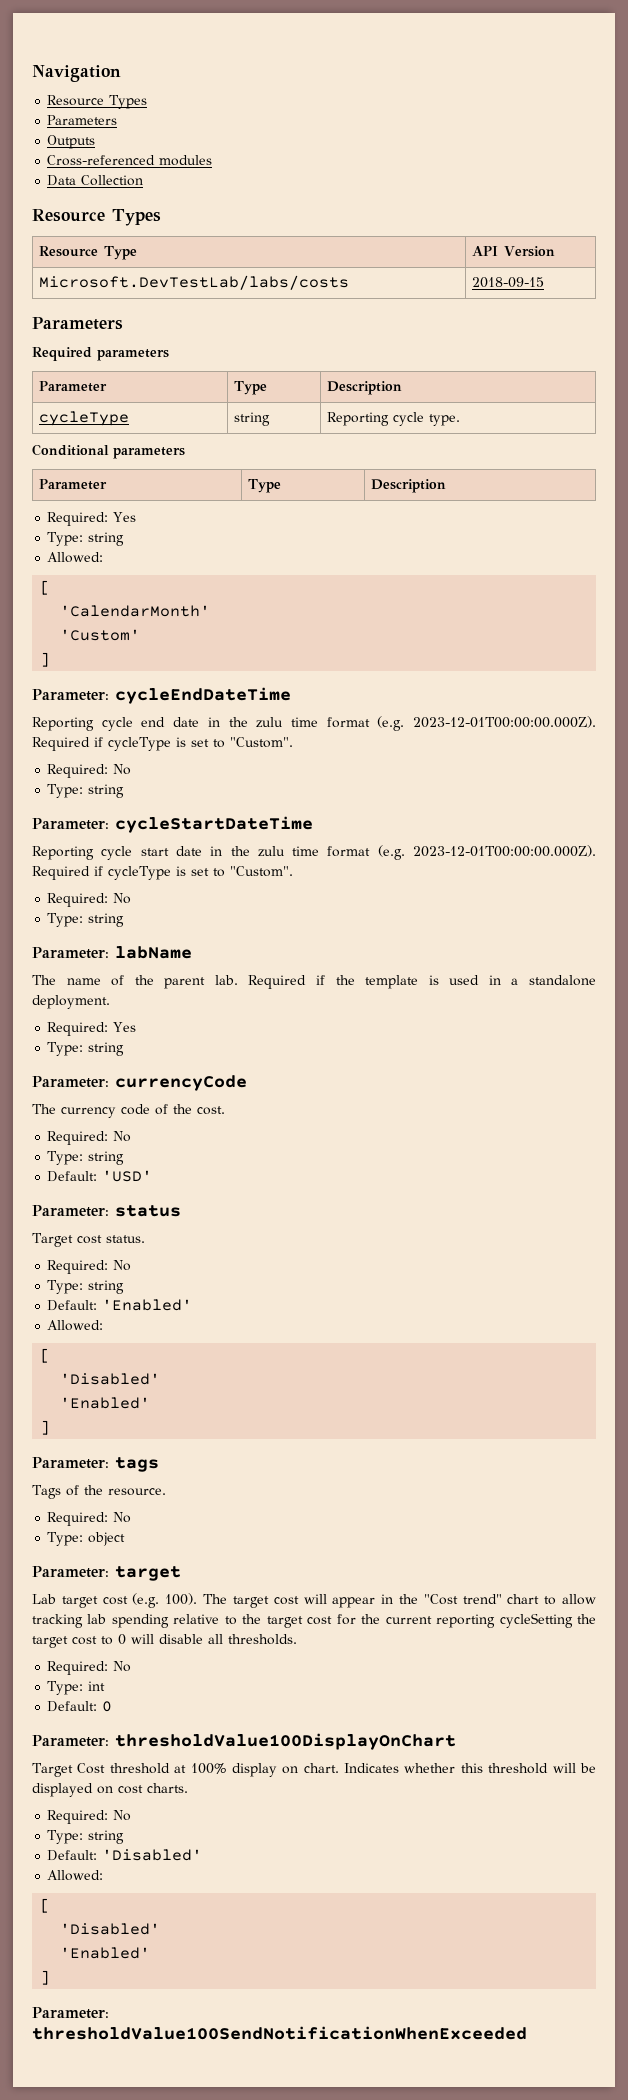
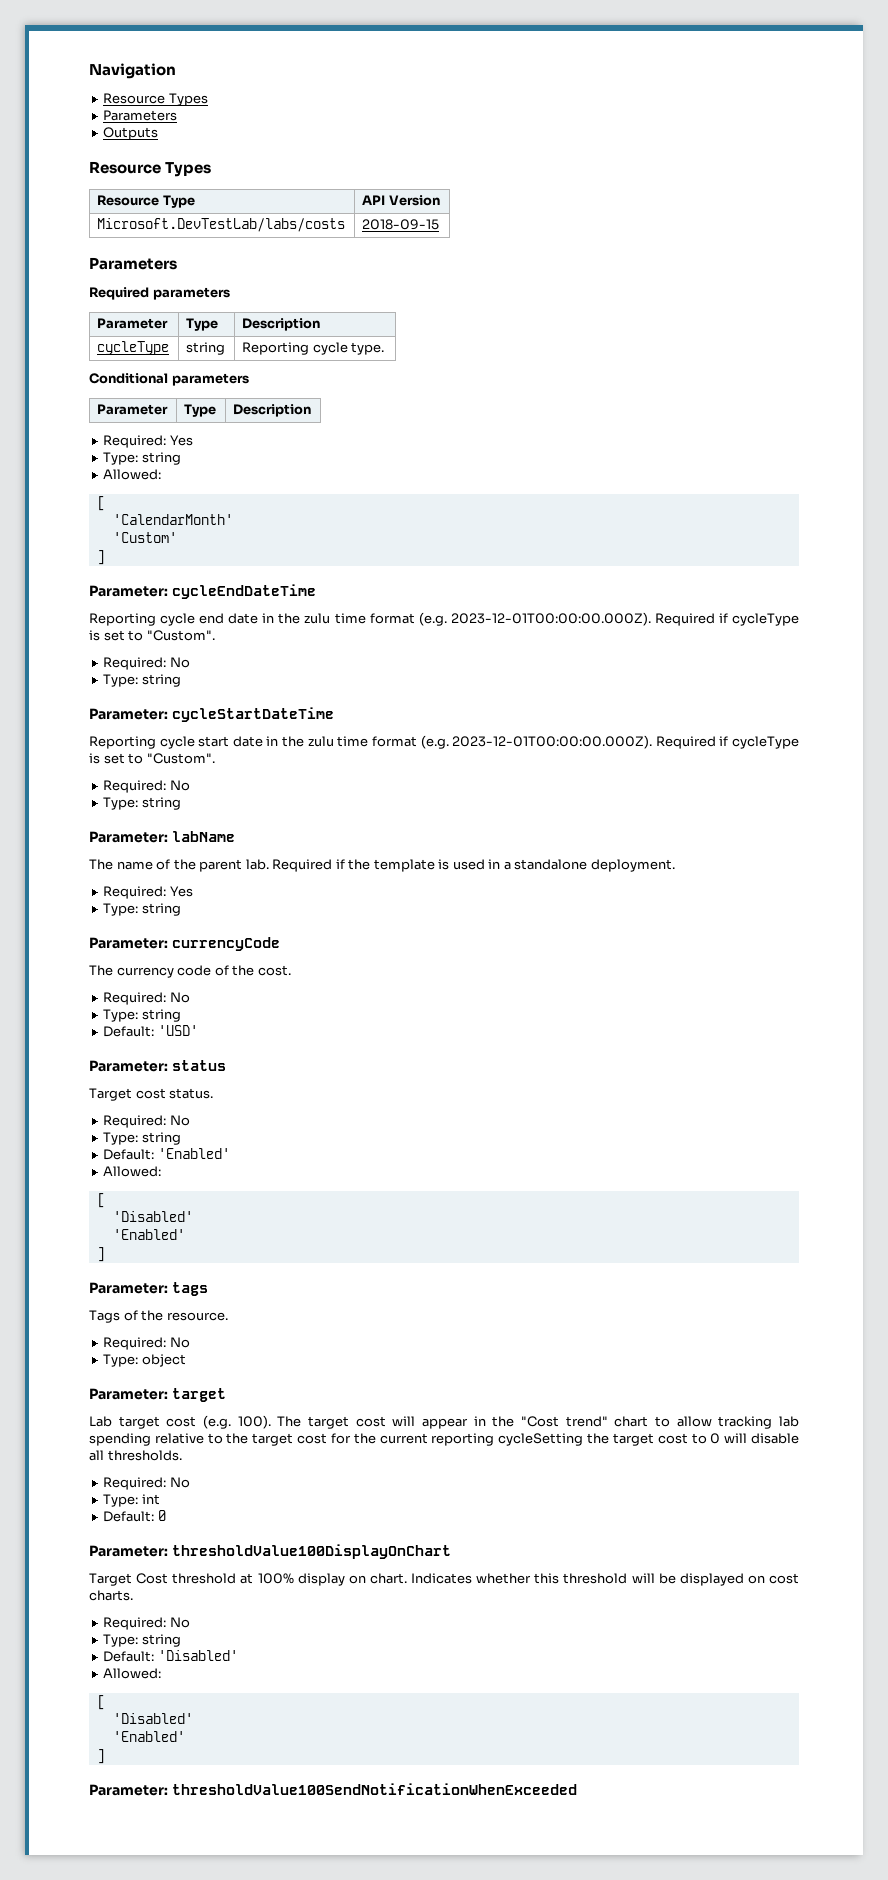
- Cross-referenced modules
- Data Collection

